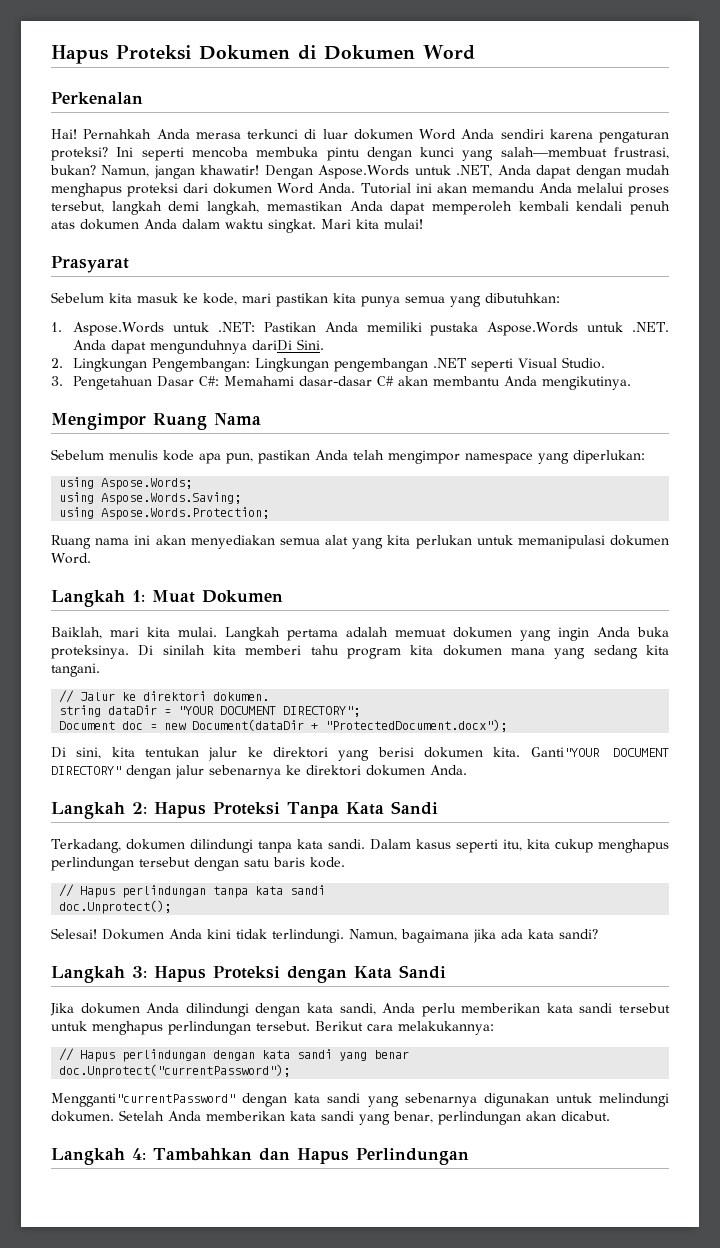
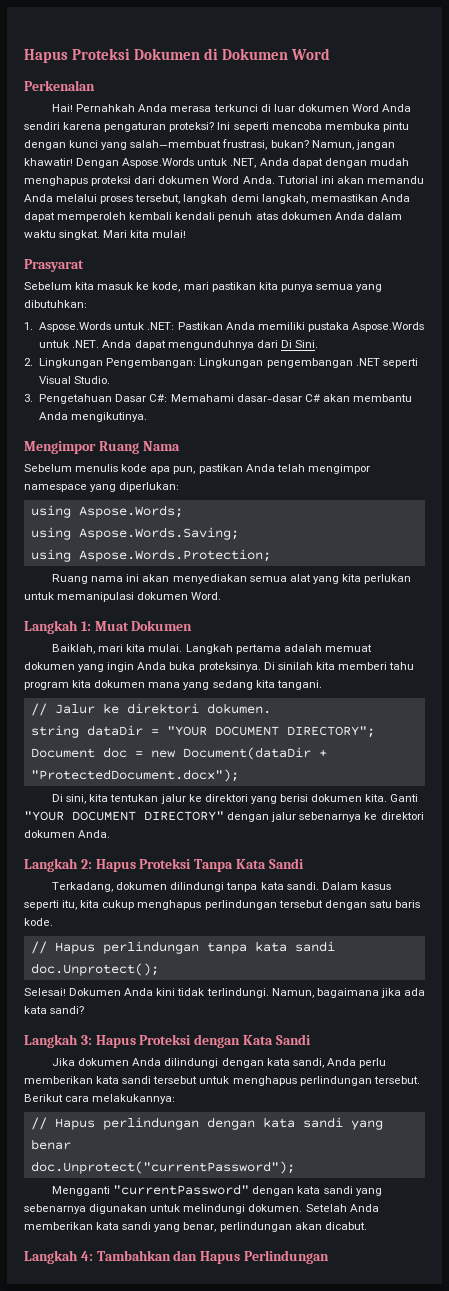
- 1. Aspose.Words untuk .NET: Pastikan Anda memiliki pustaka Aspose.Words untuk .NET. Anda dapat mengunduhnya dariDi Sini.
+ 1. Aspose.Words untuk .NET: Pastikan Anda memiliki pustaka Aspose.Words untuk .NET. Anda dapat mengunduhnya dari Di Sini.
- Ganti"YOUR DOCUMENT DIRECTORY" dengan jalur sebenarnya ke direktori dokumen Anda.
+ Ganti "YOUR DOCUMENT DIRECTORY" dengan jalur sebenarnya ke direktori dokumen Anda.
- Mengganti"currentPassword" dengan kata sandi yang sebenarnya digunakan untuk melindungi dokumen.
+ Mengganti "currentPassword" dengan kata sandi yang sebenarnya digunakan untuk melindungi dokumen.

